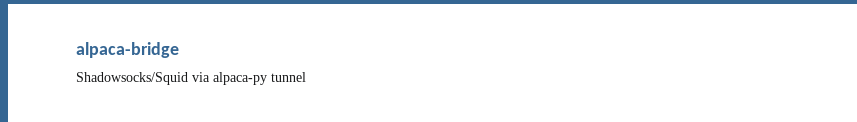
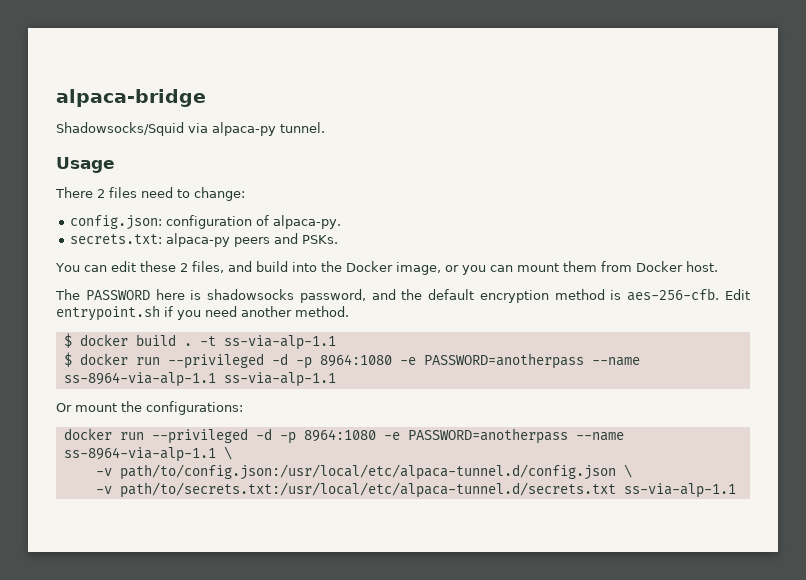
- Shadowsocks/Squid via alpaca-py tunnel
+ Shadowsocks/Squid via alpaca-py tunnel.
+ Usage
+ There 2 files need to change:
+ config.json: configuration of alpaca-py.
+ secrets.txt: alpaca-py peers and PSKs.
+ You can edit these 2 files, and build into the Docker image, or you can mount them from Docker host.
+ The PASSWORD here is shadowsocks password, and the default encryption method is aes-256-cfb. Edit entrypoint.sh if you need another method.
+ $ docker build . -t ss-via-alp-1.1
+ $ docker run --privileged -d -p 8964:1080 -e PASSWORD=anotherpass --name ss-8964-via-alp-1.1 ss-via-alp-1.1
+ Or mount the configurations:
+ docker run --privileged -d -p 8964:1080 -e PASSWORD=anotherpass --name ss-8964-via-alp-1.1 \
+ -v path/to/config.json:/usr/local/etc/alpaca-tunnel.d/config.json \
+ -v path/to/secrets.txt:/usr/local/etc/alpaca-tunnel.d/secrets.txt ss-via-alp-1.1

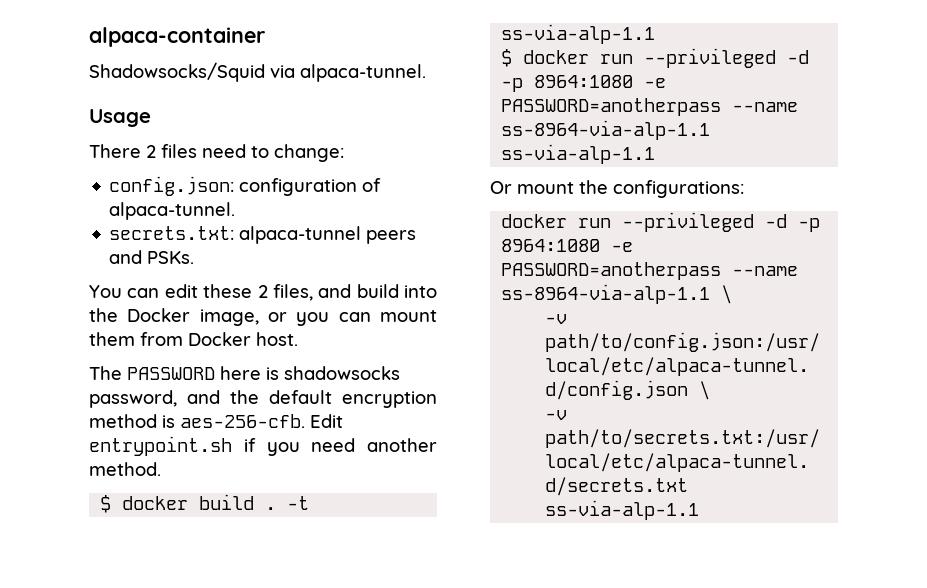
- alpaca-bridge
+ alpaca-container
- Shadowsocks/Squid via alpaca-py tunnel.
+ Shadowsocks/Squid via alpaca-tunnel.
- config.json: configuration of alpaca-py.
+ config.json: configuration of alpaca-tunnel.
- secrets.txt: alpaca-py peers and PSKs.
+ secrets.txt: alpaca-tunnel peers and PSKs.

